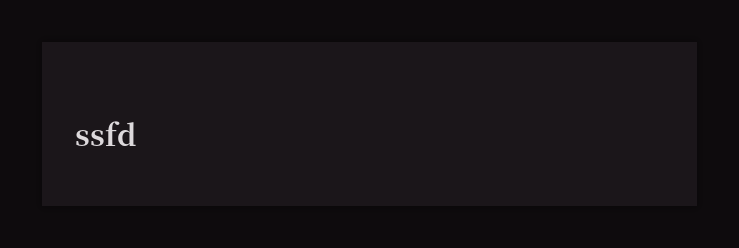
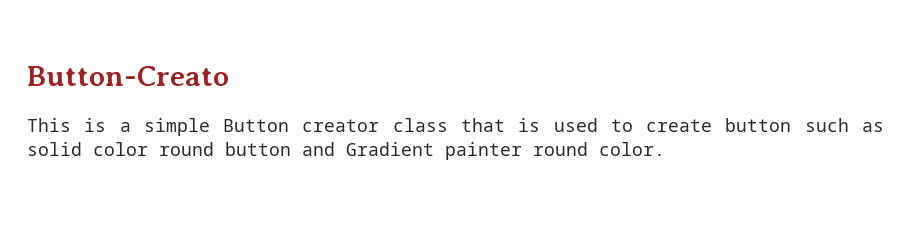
- ssfd
+ Button-Creato
+ This is a simple Button creator class that is used to create button such as solid color round button and Gradient painter round color.

